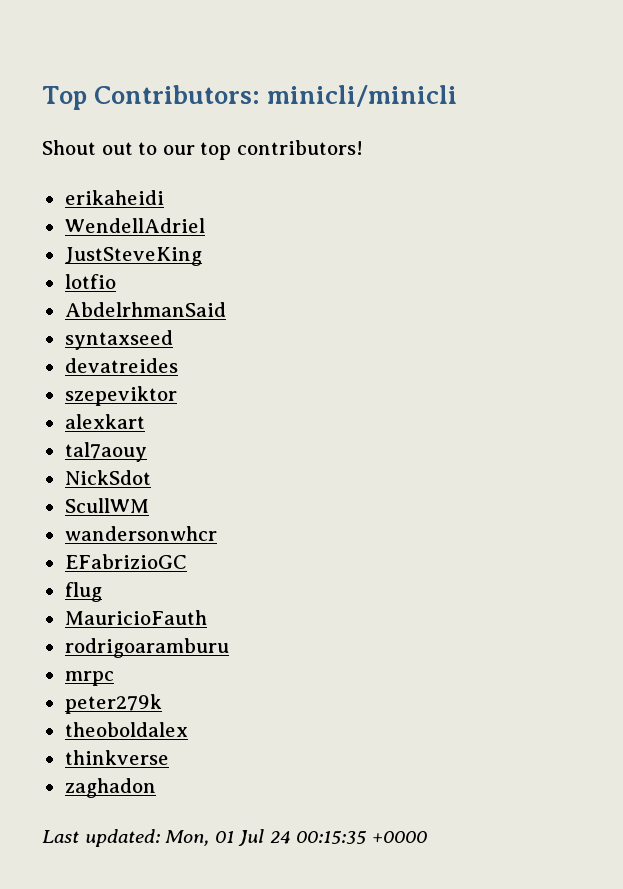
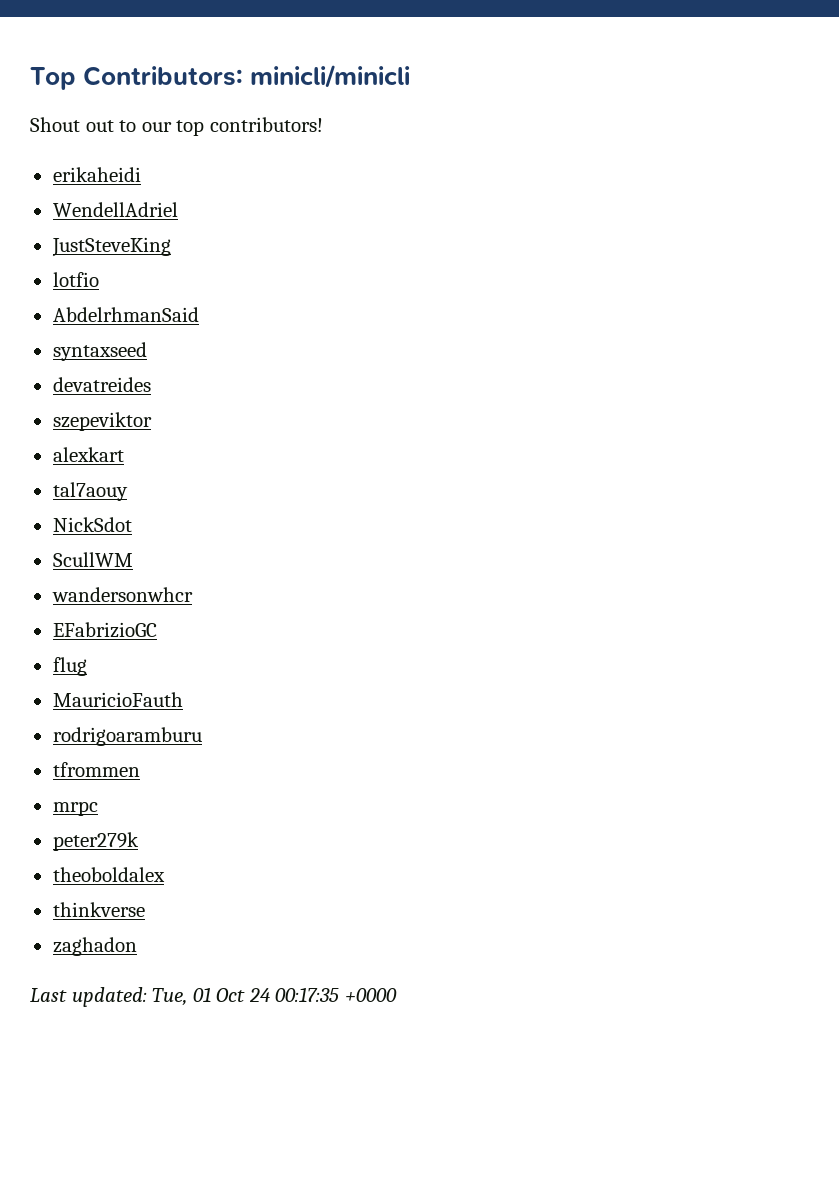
+ tfrommen
- Last updated: Mon, 01 Jul 24 00:15:35 +0000
+ Last updated: Tue, 01 Oct 24 00:17:35 +0000

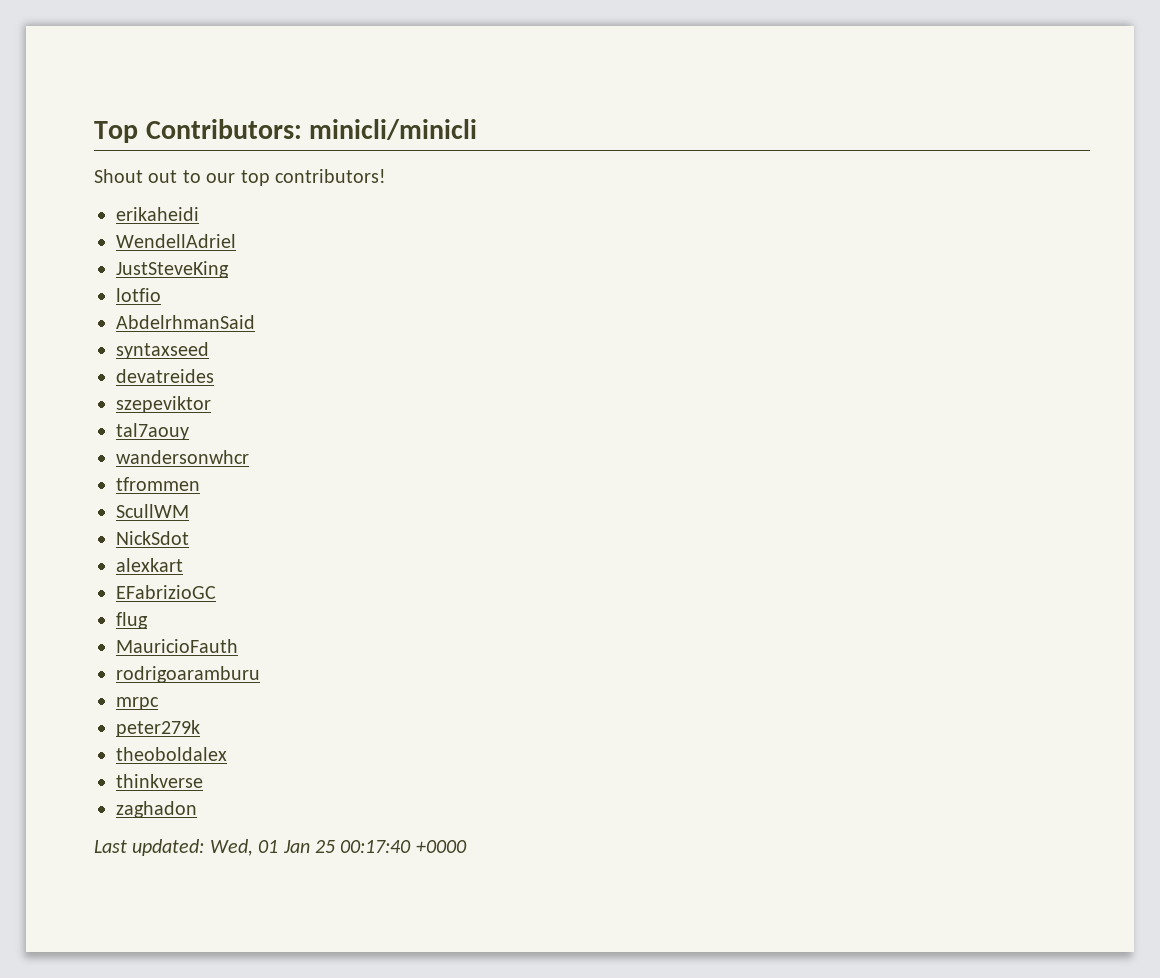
- alexkart
  tal7aouy
+ wandersonwhcr
+ tfrommen
+ ScullWM
- ScullWM
- wandersonwhcr
+ alexkart
- tfrommen
- Last updated: Tue, 01 Oct 24 00:17:35 +0000
+ Last updated: Wed, 01 Jan 25 00:17:40 +0000

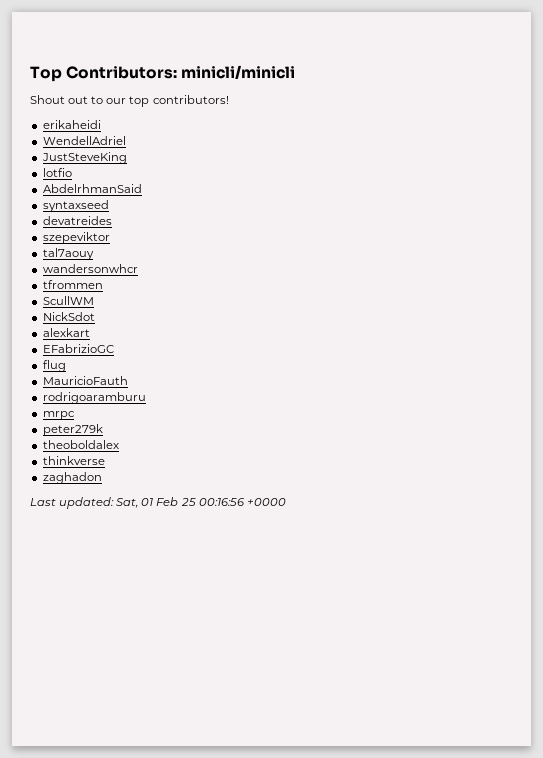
- Last updated: Wed, 01 Jan 25 00:17:40 +0000
+ Last updated: Sat, 01 Feb 25 00:16:56 +0000

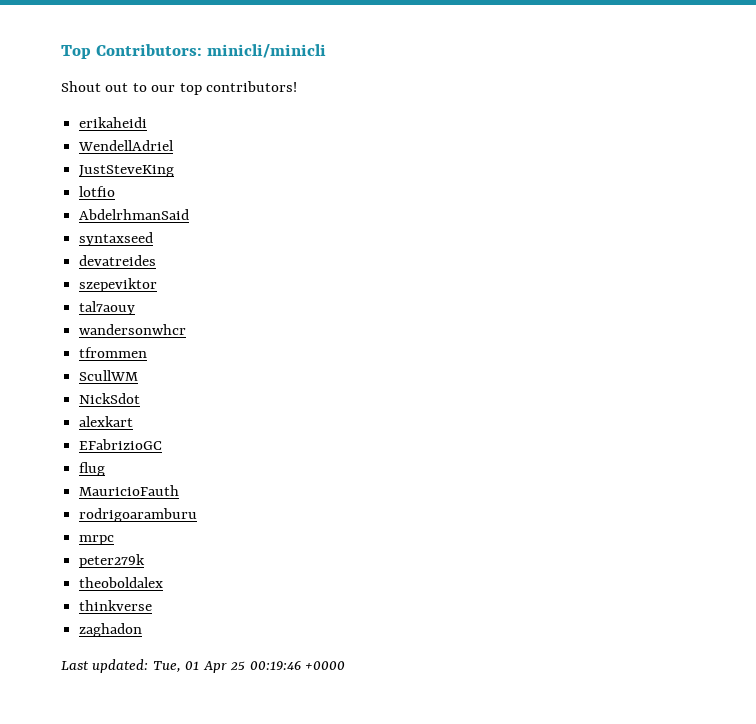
- Last updated: Sat, 01 Feb 25 00:16:56 +0000
+ Last updated: Tue, 01 Apr 25 00:19:46 +0000

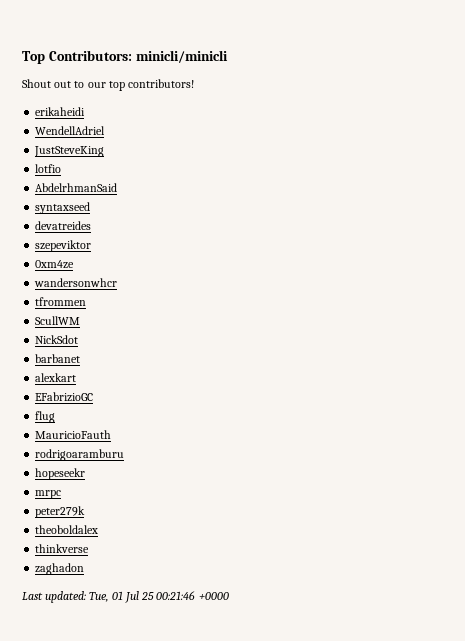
- tal7aouy
+ 0xm4ze
+ barbanet
+ hopeseekr
- Last updated: Tue, 01 Apr 25 00:19:46 +0000
+ Last updated: Tue, 01 Jul 25 00:21:46 +0000

